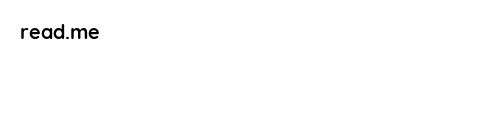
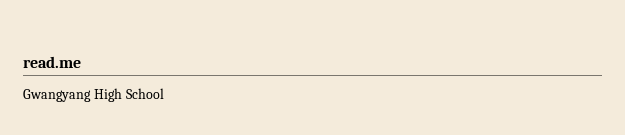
+ Gwangyang High School

